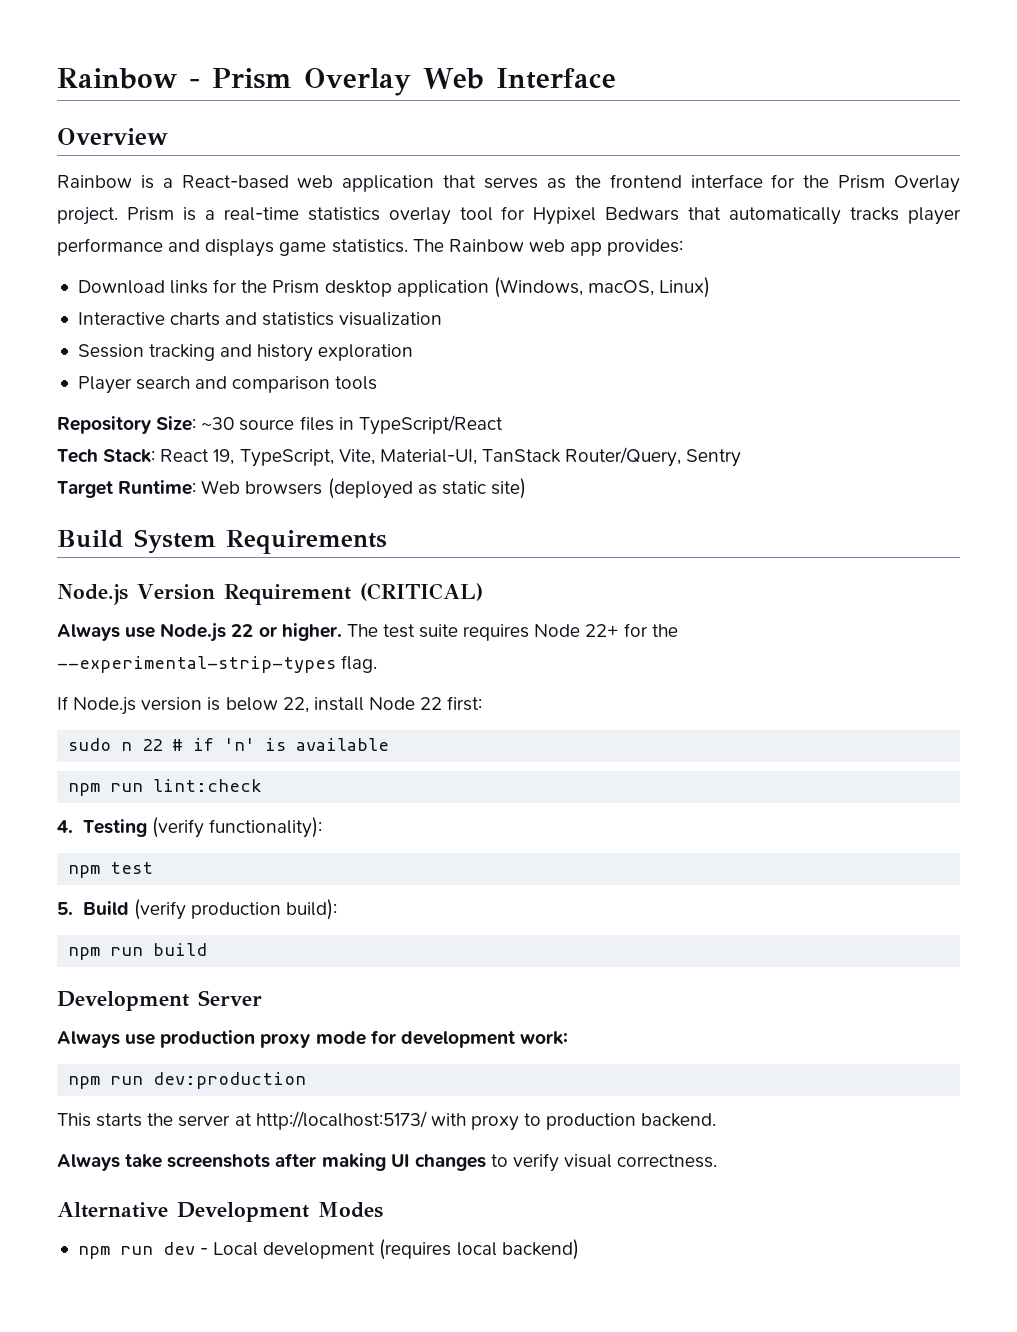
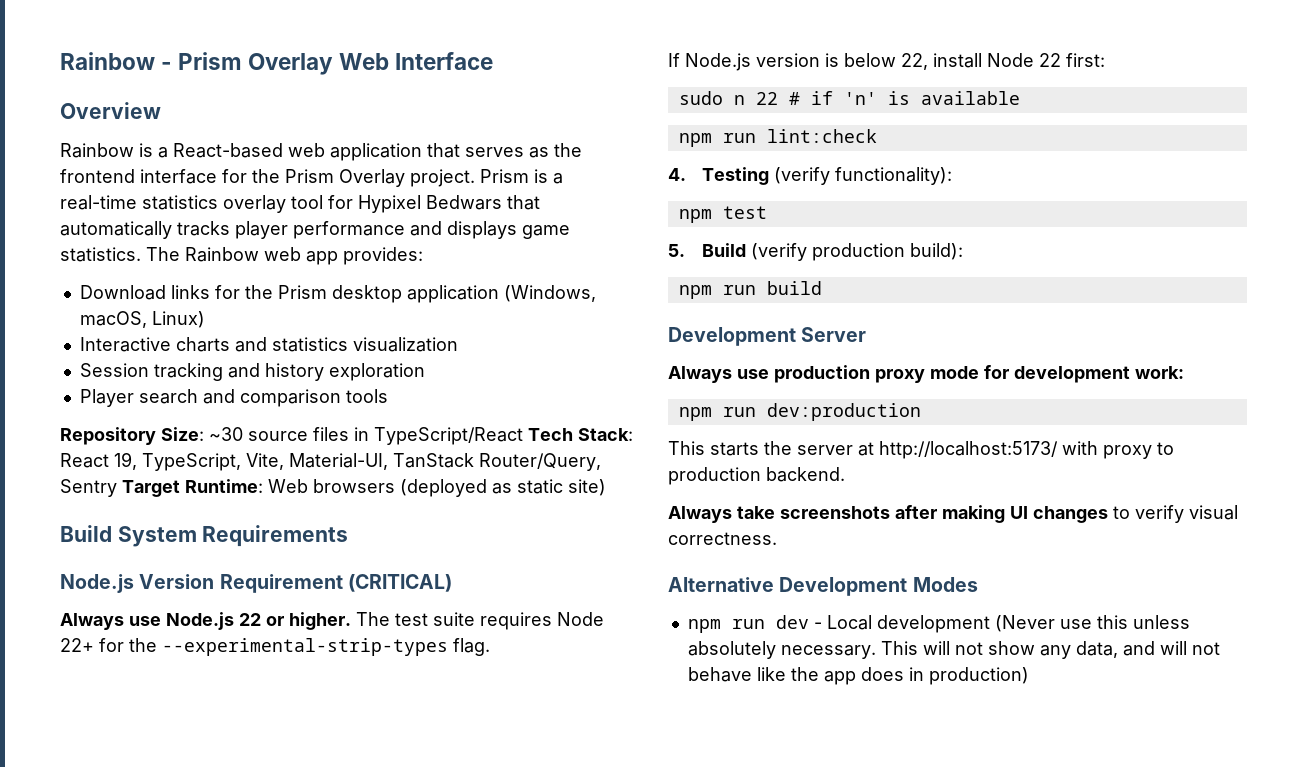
- Repository Size: ~30 source files in TypeScript/React
- Tech Stack: React 19, TypeScript, Vite, Material-UI, TanStack Router/Query, Sentry
- Target Runtime: Web browsers (deployed as static site)
+ Repository Size: ~30 source files in TypeScript/React Tech Stack: React 19, TypeScript, Vite, Material-UI, TanStack Router/Query, Sentry Target Runtime: Web browsers (deployed as static site)
- npm run dev - Local development (requires local backend)
+ npm run dev - Local development (Never use this unless absolutely necessary. This will not show any data, and will not behave like the app does in production)

